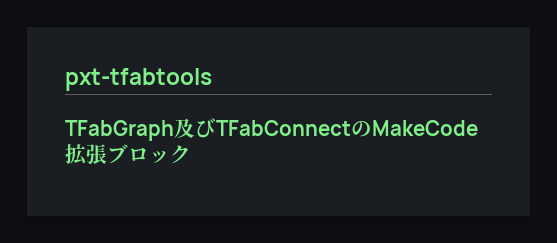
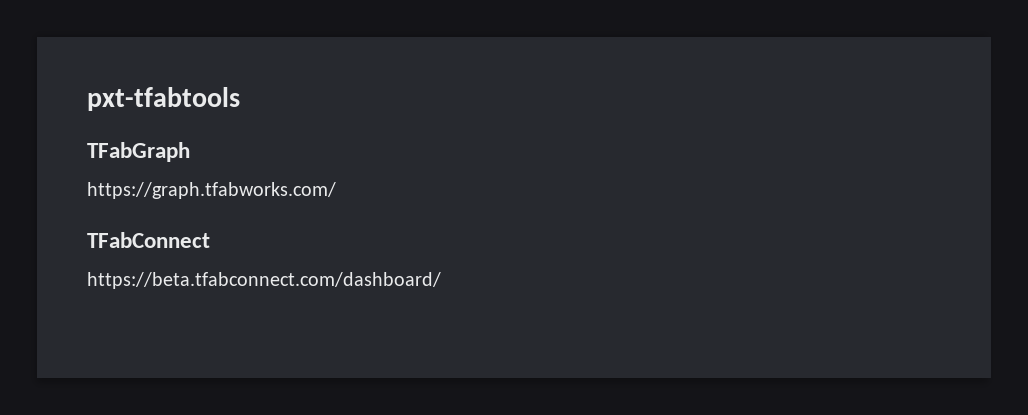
- TFabGraph及びTFabConnectのMakeCode拡張ブロック
+ TFabGraph
+ https://graph.tfabworks.com/
+ TFabConnect
+ https://beta.tfabconnect.com/dashboard/

